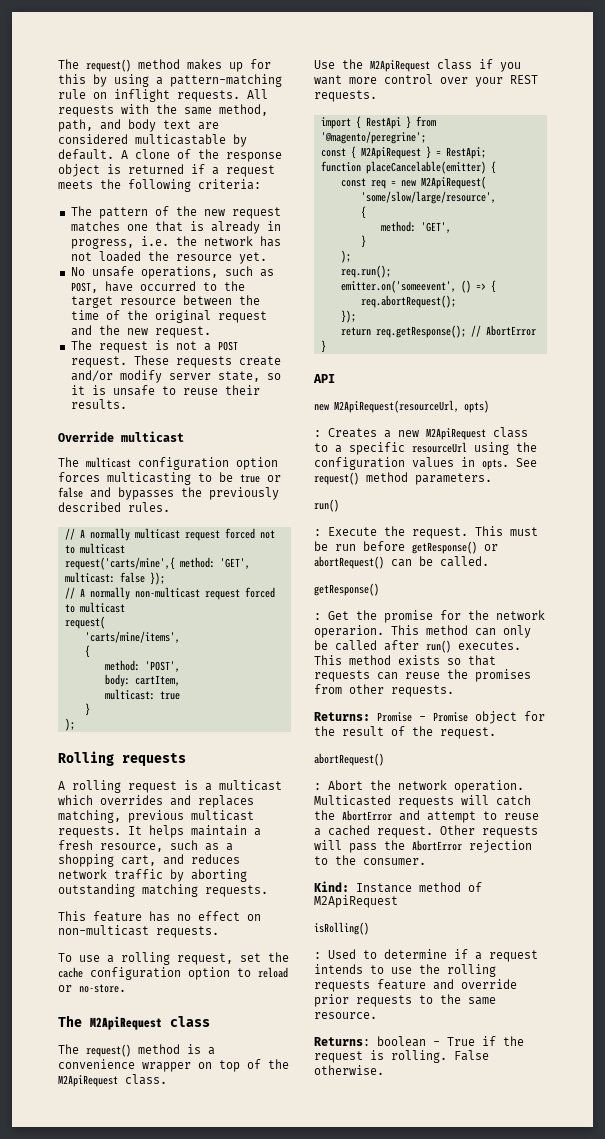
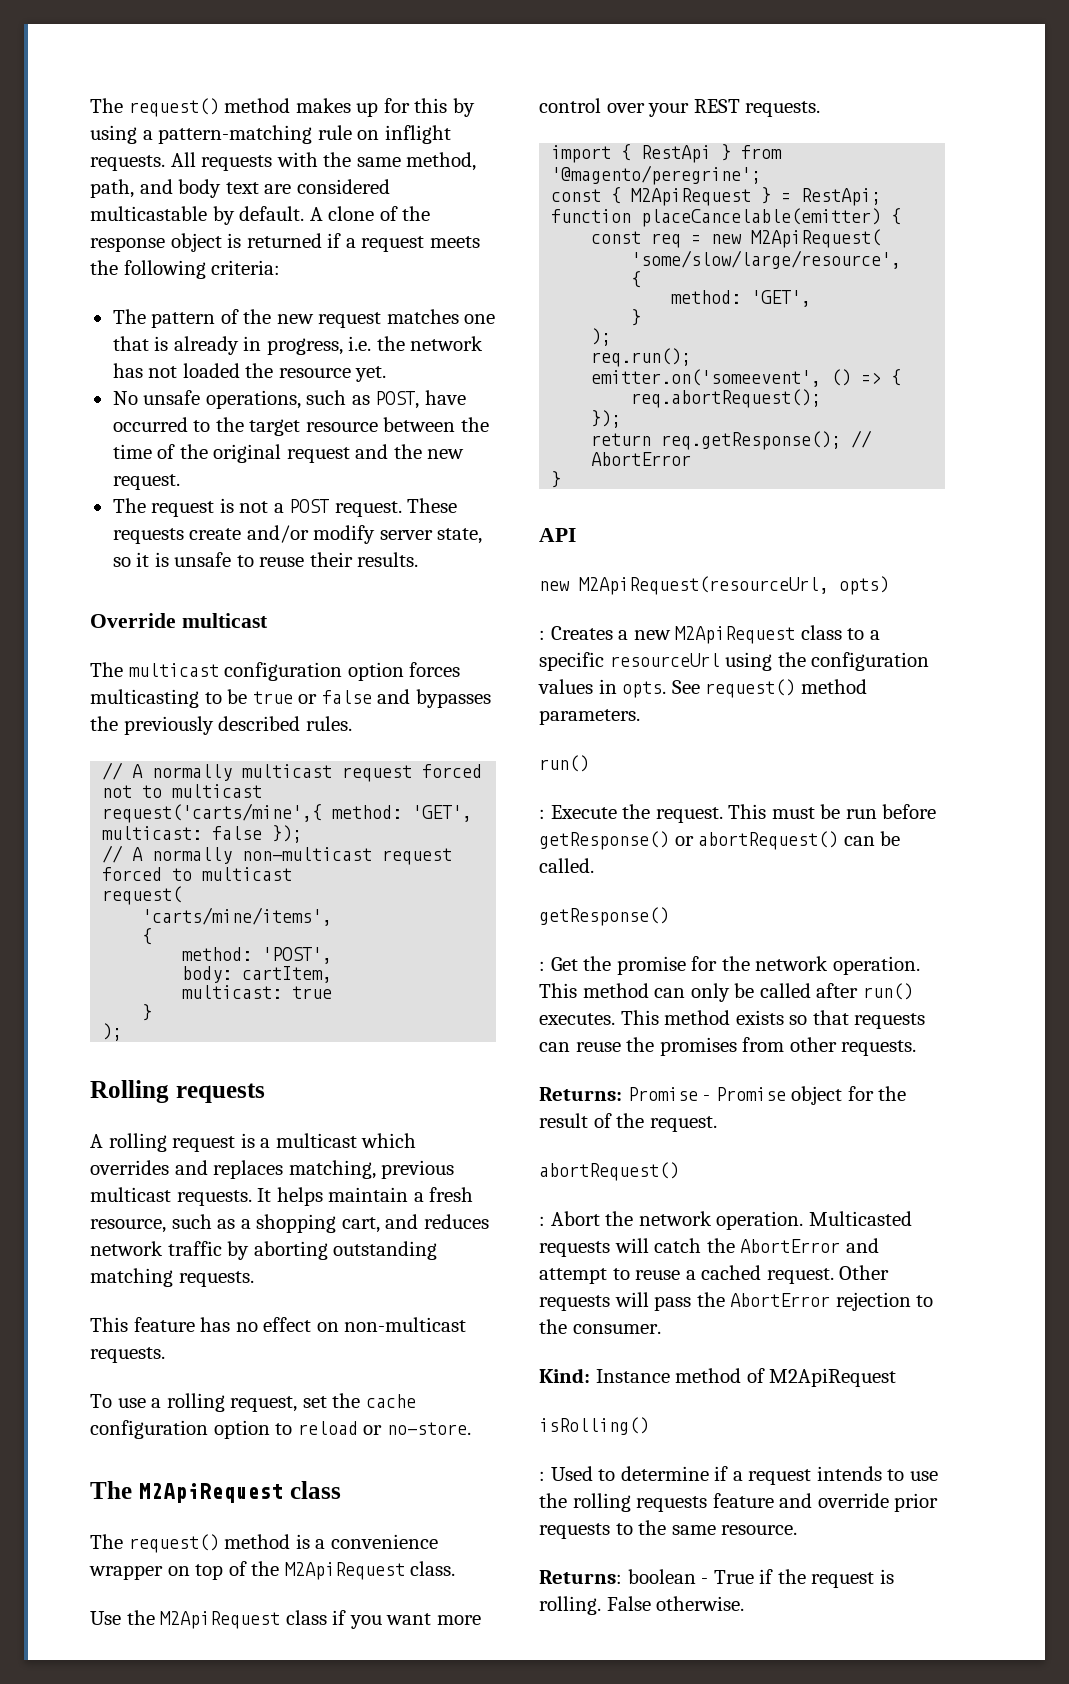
- : Get the promise for the network operarion.
+ : Get the promise for the network operation.

